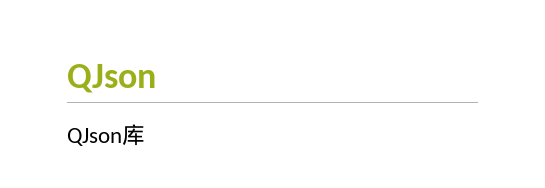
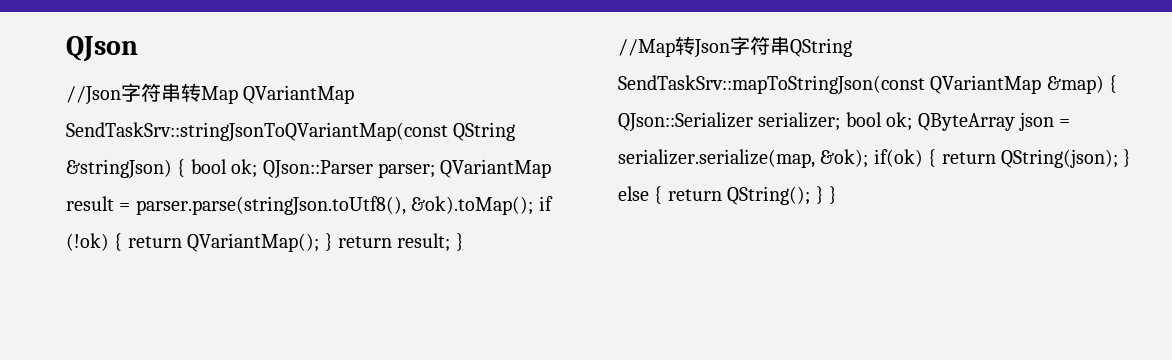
- QJson库
+ //Json字符串转Map QVariantMap SendTaskSrv::stringJsonToQVariantMap(const QString &stringJson) { bool ok; QJson::Parser parser; QVariantMap result = parser.parse(stringJson.toUtf8(), &ok).toMap(); if (!ok) { return QVariantMap(); } return result; }
+ //Map转Json字符串QString SendTaskSrv::mapToStringJson(const QVariantMap &map) { QJson::Serializer serializer; bool ok; QByteArray json = serializer.serialize(map, &ok); if(ok) { return QString(json); } else { return QString(); } }

